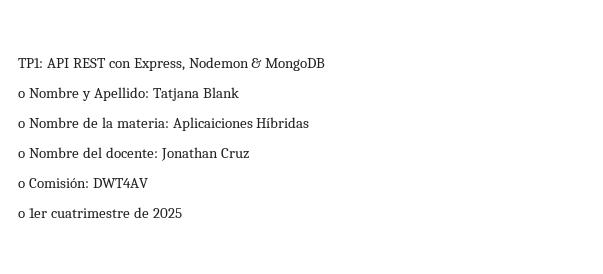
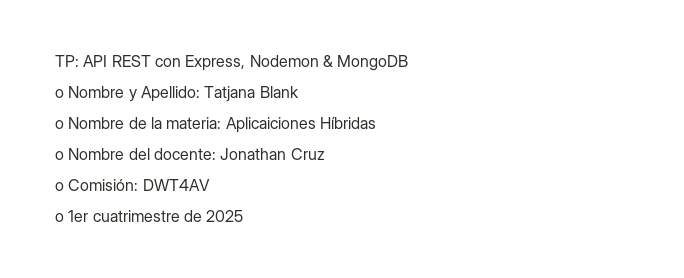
- TP1: API REST con Express, Nodemon & MongoDB
+ TP: API REST con Express, Nodemon & MongoDB

